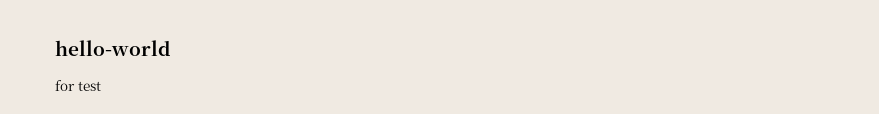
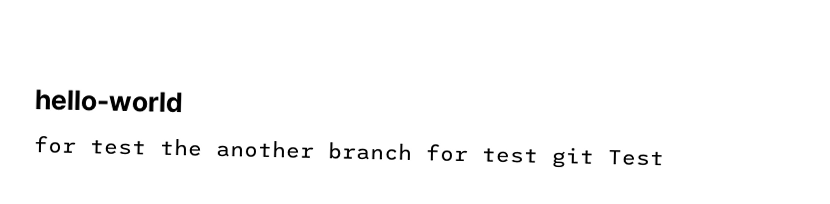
- for test
+ for test the another branch for test git Test

